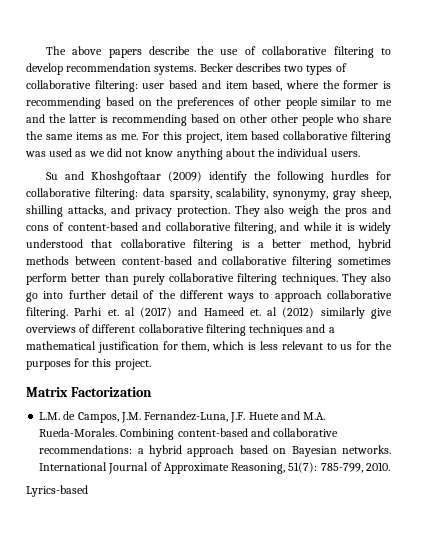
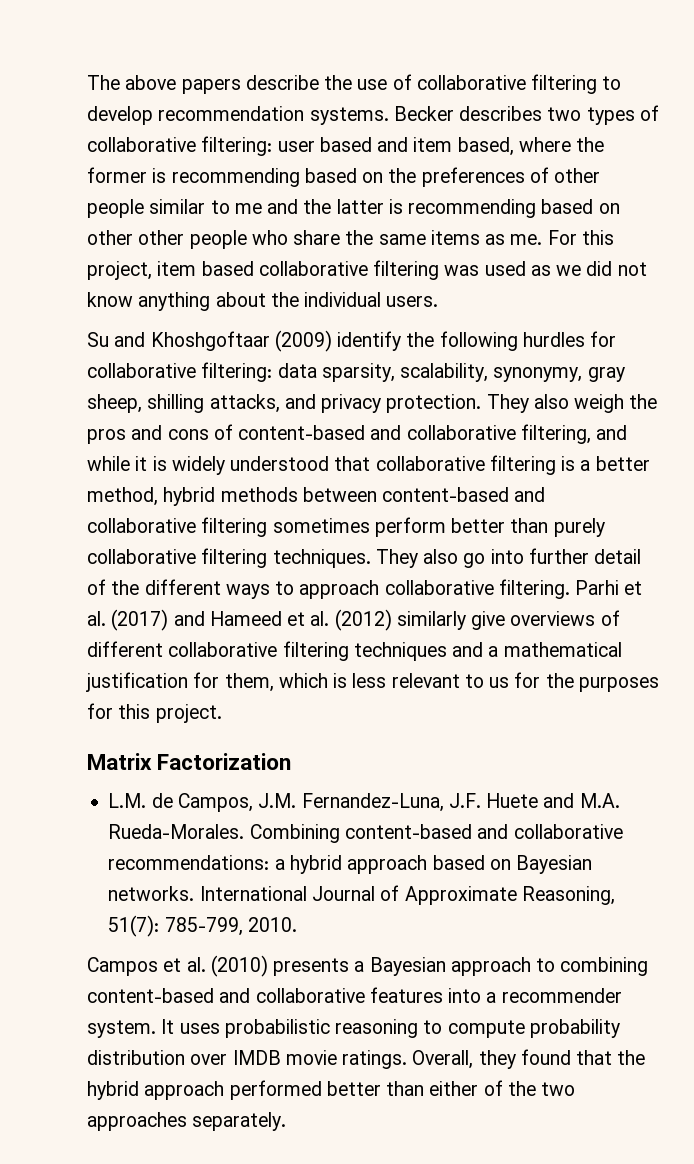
- Parhi et. al (2017) and Hameed et. al (2012) similarly give overviews of different collaborative filtering techniques and a mathematical justification for them, which is less relevant to us for the purposes for this project.
+ Parhi et al. (2017) and Hameed et al. (2012) similarly give overviews of different collaborative filtering techniques and a mathematical justification for them, which is less relevant to us for the purposes for this project.
- Lyrics-based
+ Campos et al. (2010) presents a Bayesian approach to combining content-based and collaborative features into a recommender system. It uses probabilistic reasoning to compute probability distribution over IMDB movie ratings. Overall, they found that the hybrid approach performed better than either of the two approaches separately.

